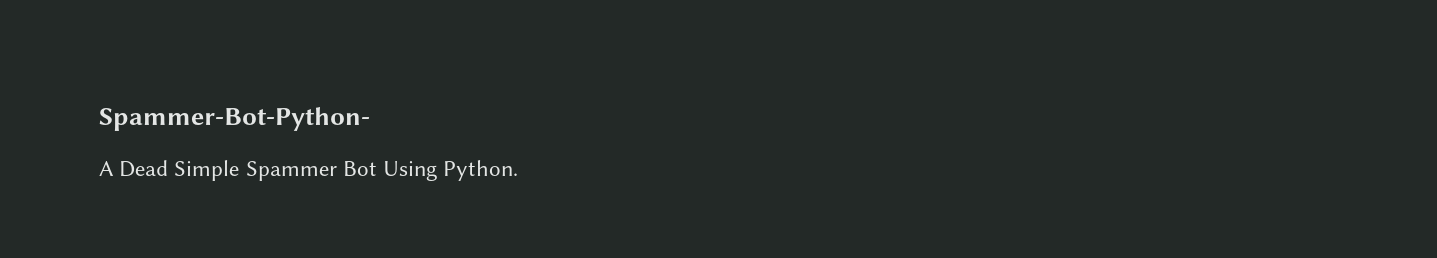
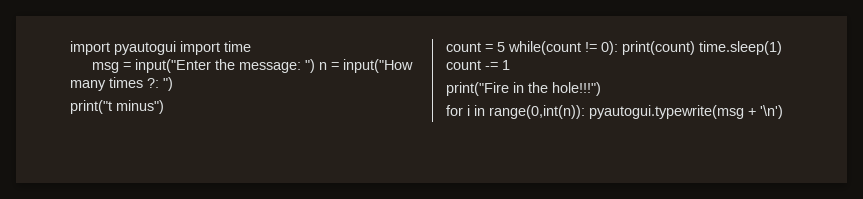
- Spammer-Bot-Python-
- A Dead Simple Spammer Bot Using Python.
+ import pyautogui import time
+ msg = input("Enter the message: ") n = input("How many times ?: ")
+ print("t minus")
+ count = 5 while(count != 0): print(count) time.sleep(1) count -= 1
+ print("Fire in the hole!!!")
+ for i in range(0,int(n)): pyautogui.typewrite(msg + '\n')

